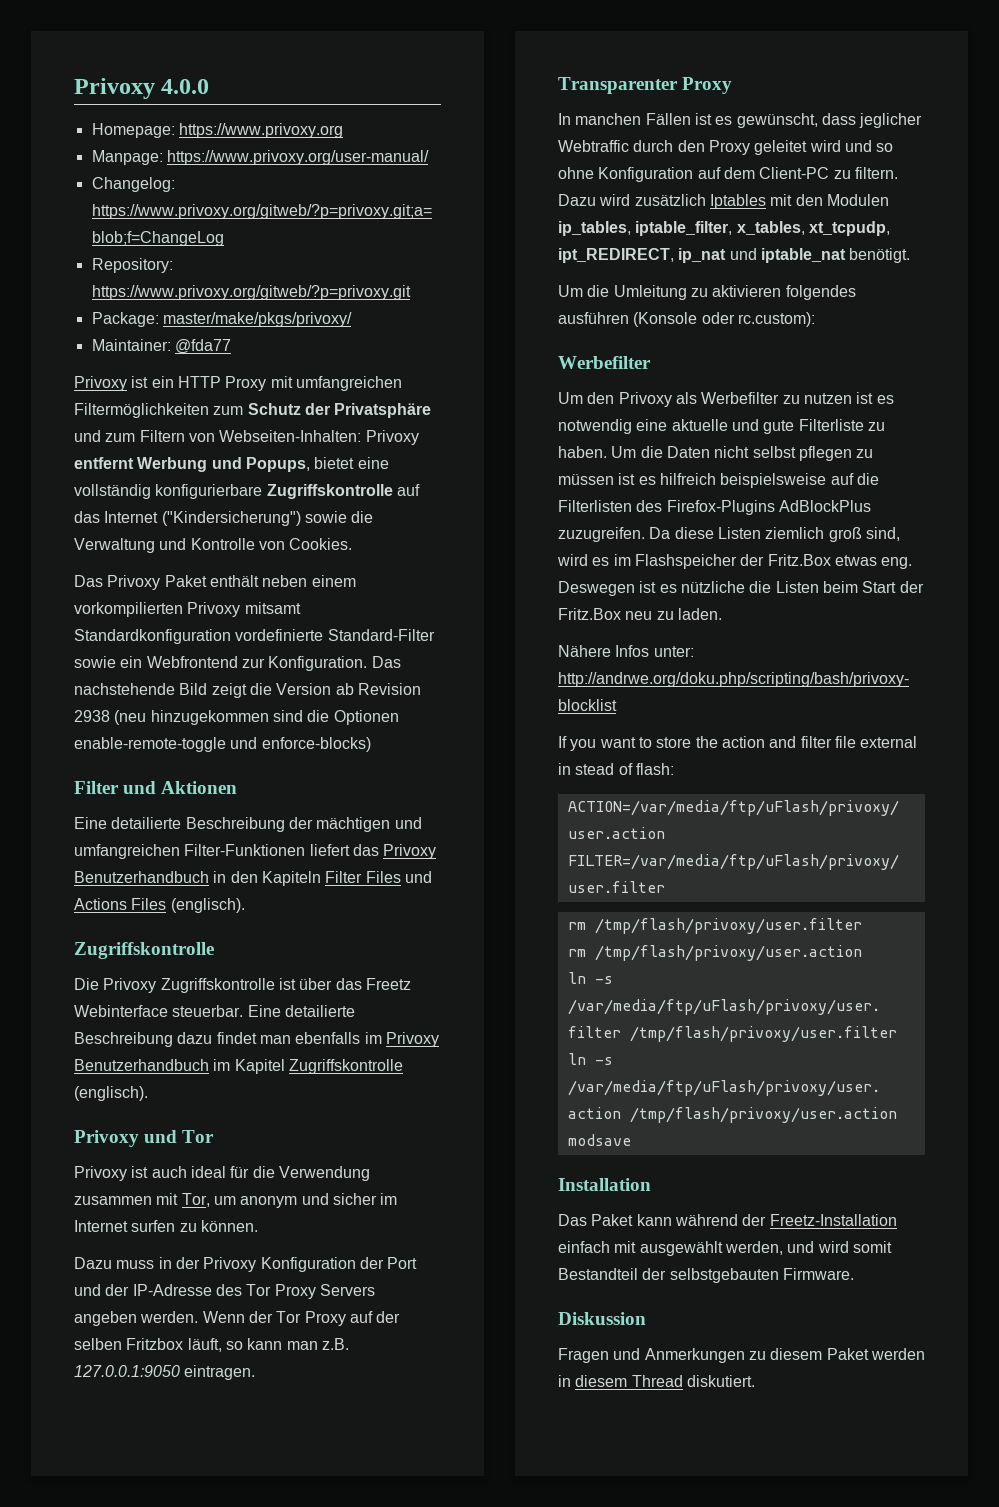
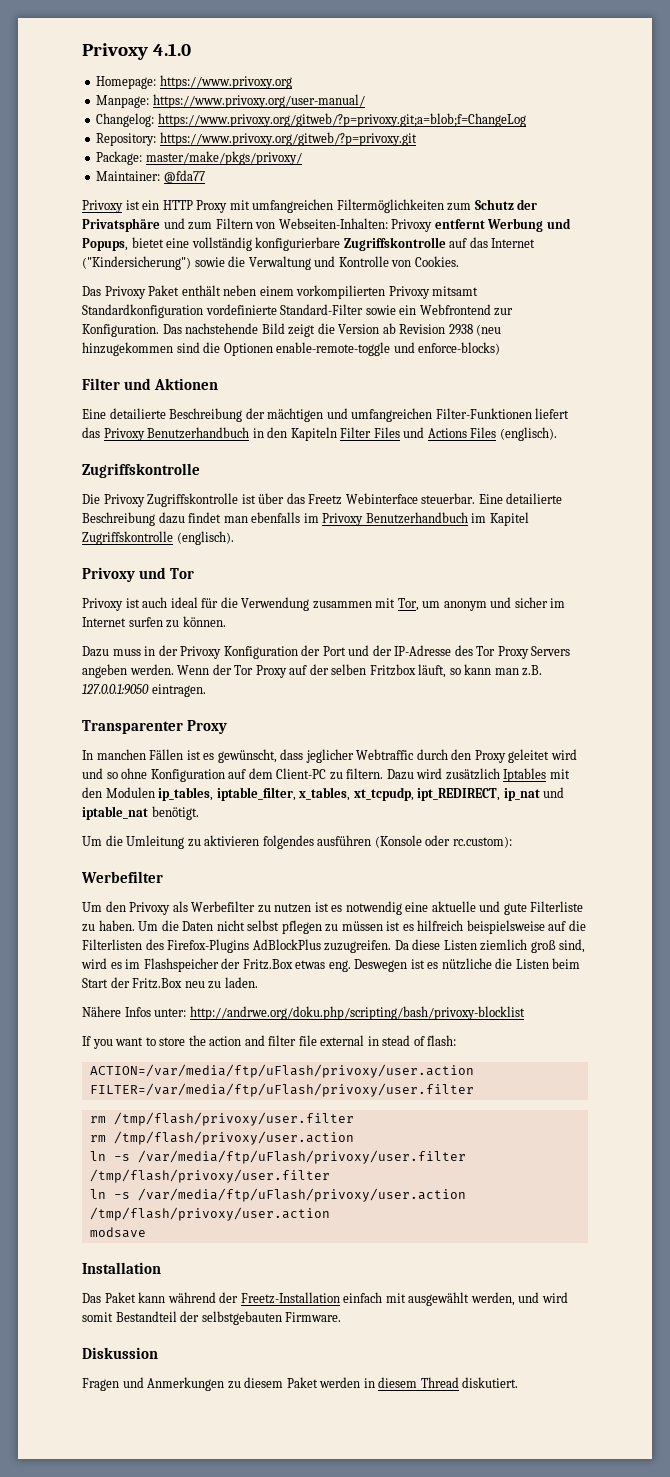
- Privoxy 4.0.0
+ Privoxy 4.1.0

